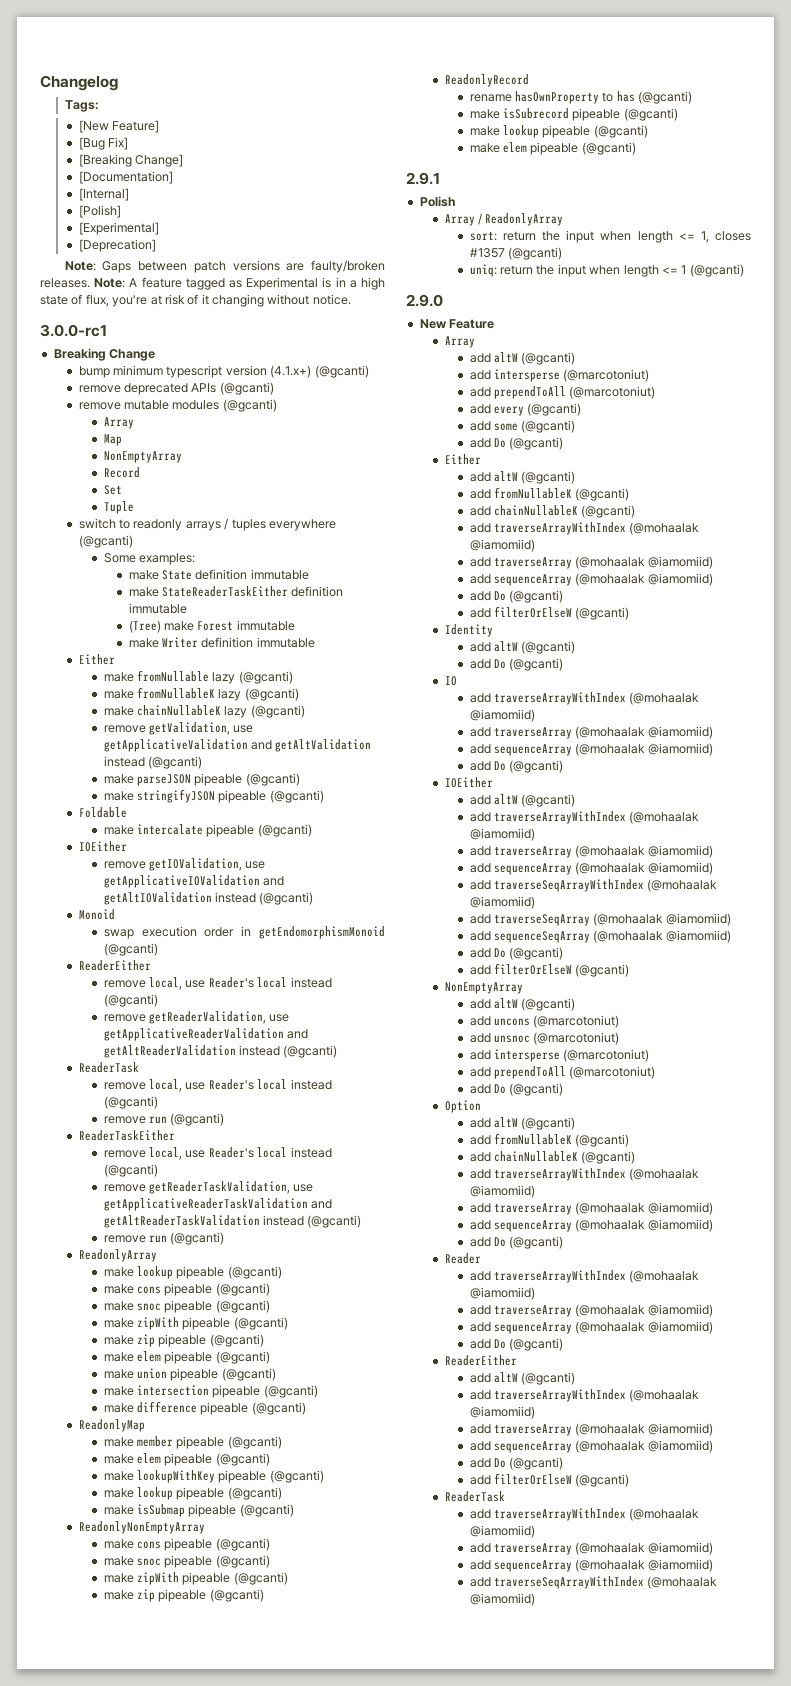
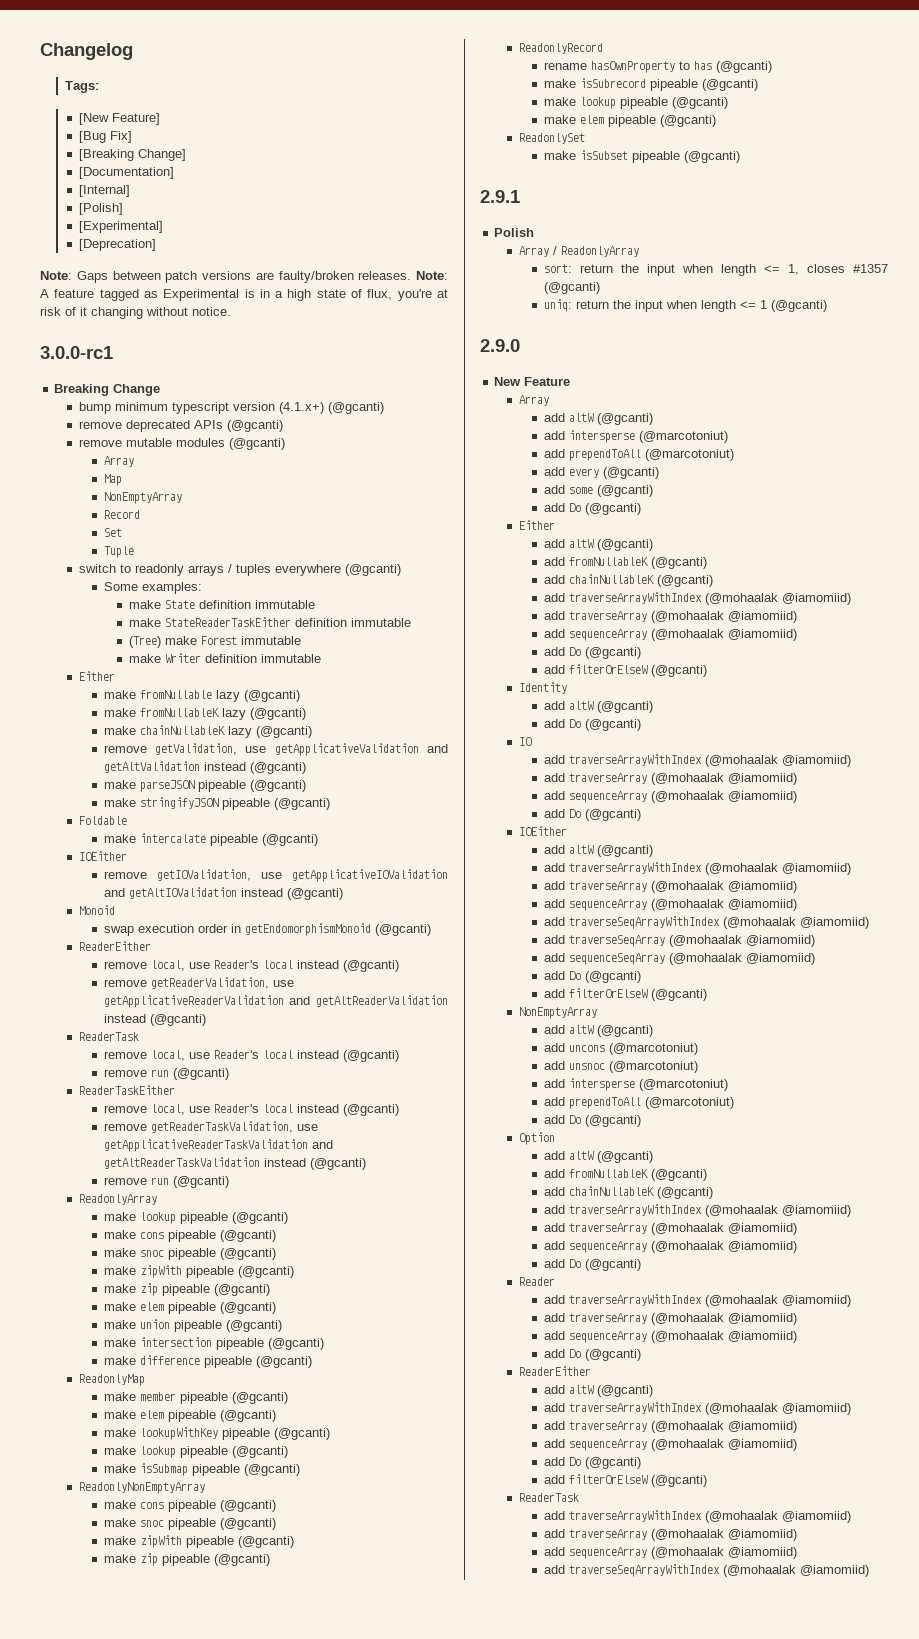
+ ReadonlySet
+ make isSubset pipeable (@gcanti)

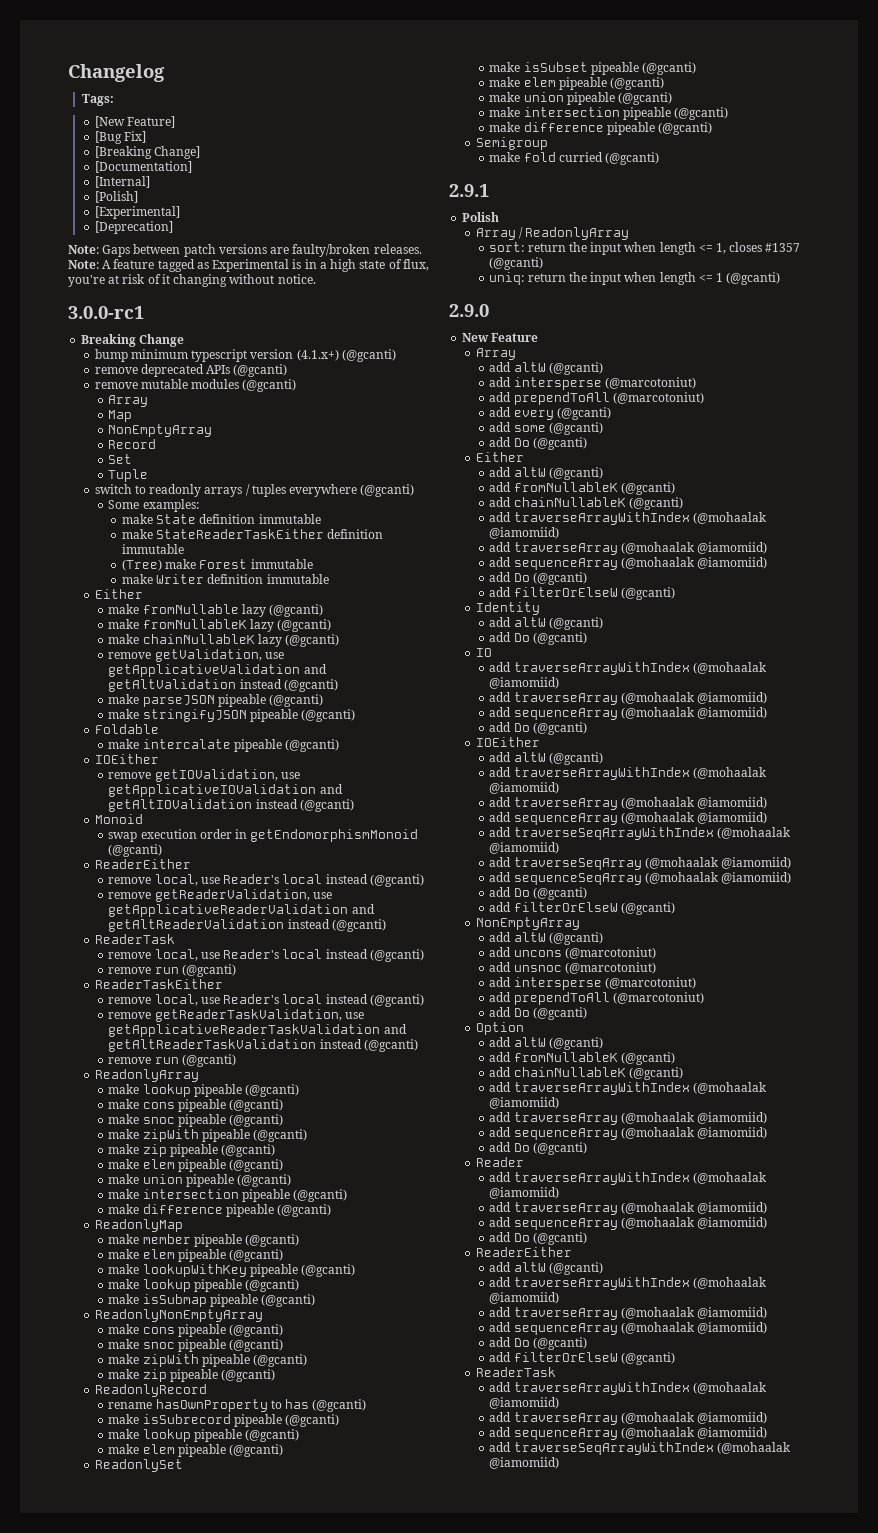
  make isSubset pipeable (@gcanti)
+ make elem pipeable (@gcanti)
+ make union pipeable (@gcanti)
+ make intersection pipeable (@gcanti)
+ make difference pipeable (@gcanti)
+ Semigroup
+ make fold curried (@gcanti)

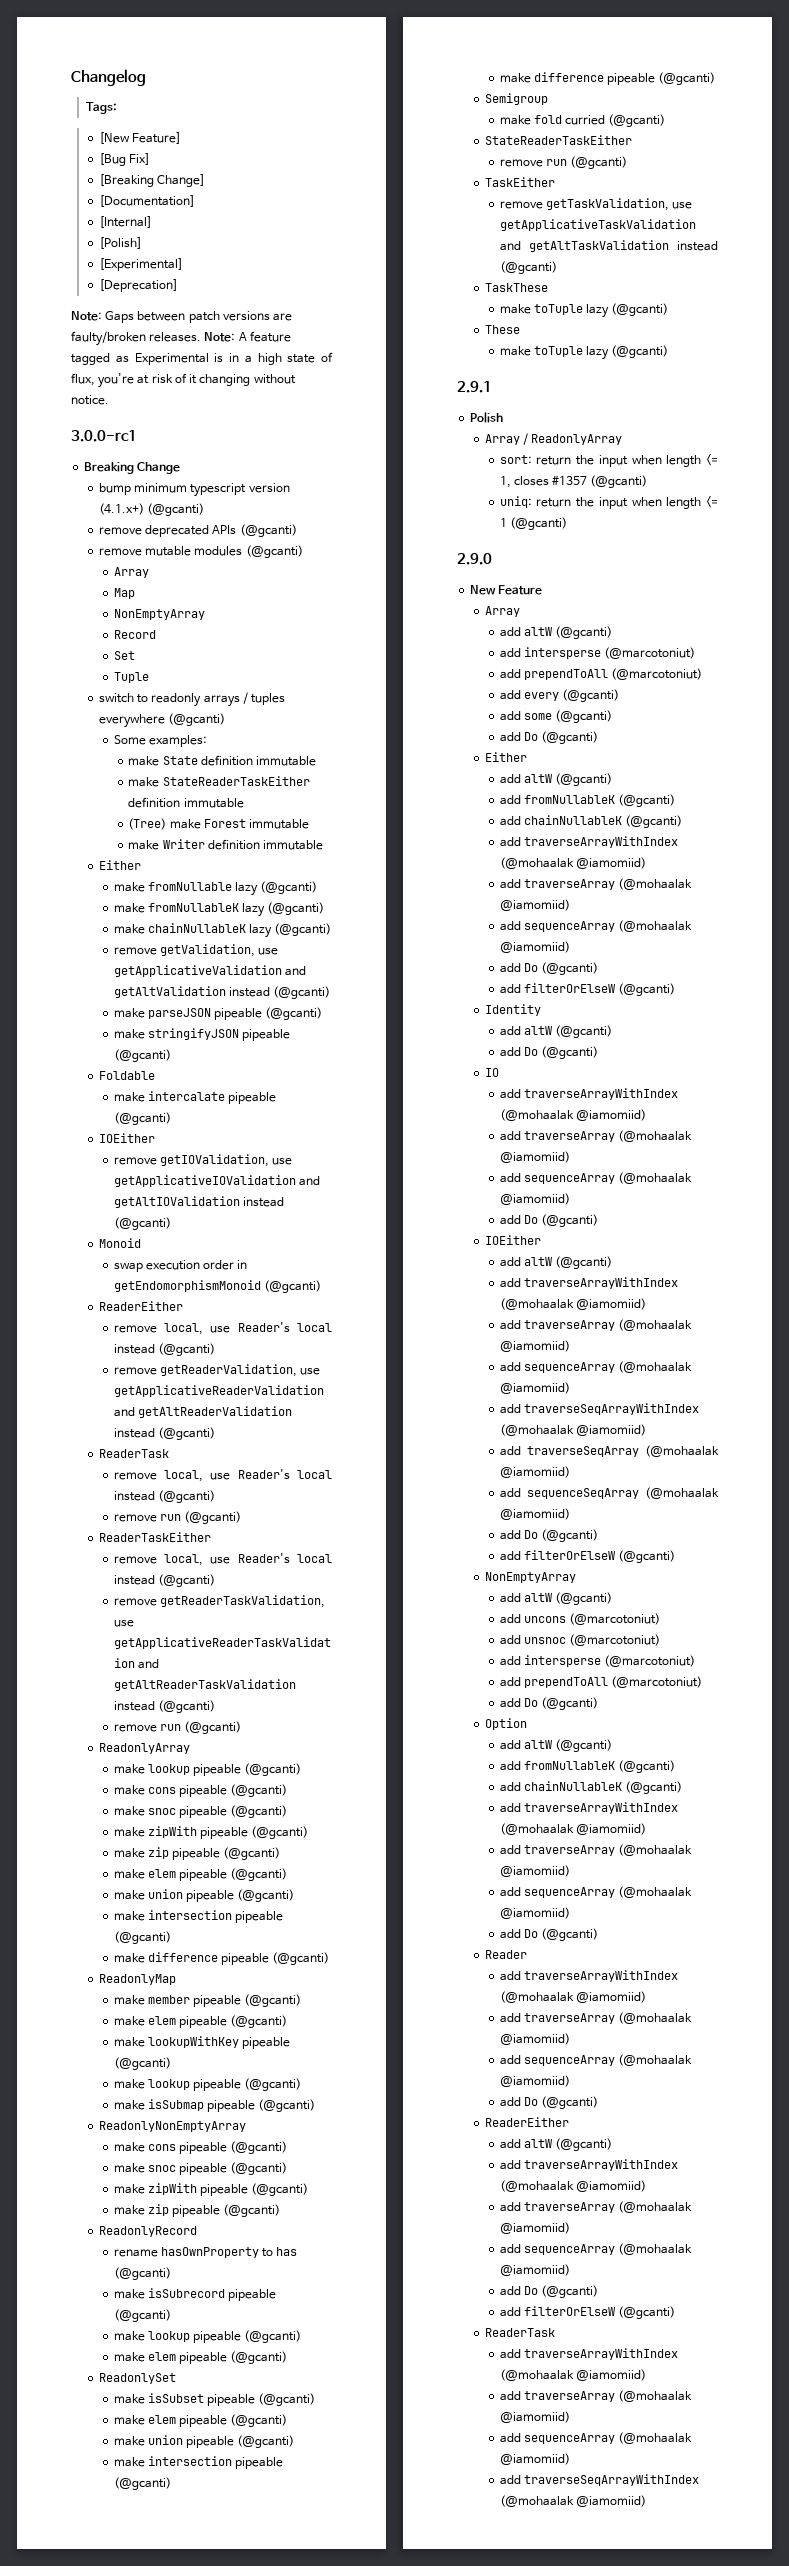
  make fold curried (@gcanti)
+ StateReaderTaskEither
+ remove run (@gcanti)
+ TaskEither
+ remove getTaskValidation, use getApplicativeTaskValidation and getAltTaskValidation instead (@gcanti)
+ TaskThese
+ make toTuple lazy (@gcanti)
+ These
+ make toTuple lazy (@gcanti)

